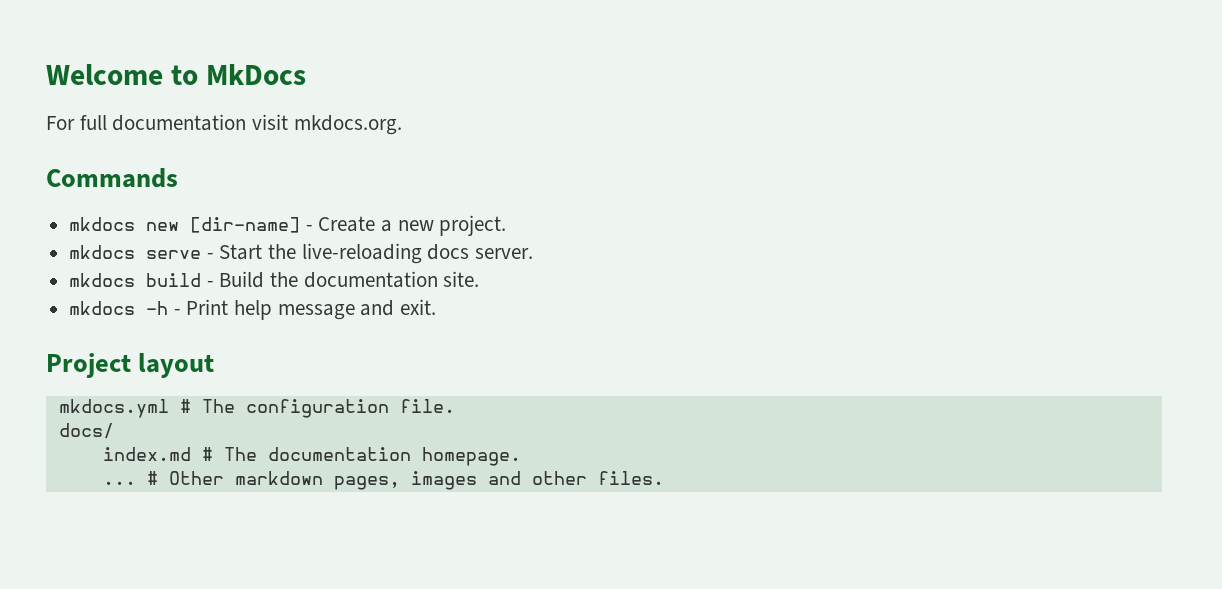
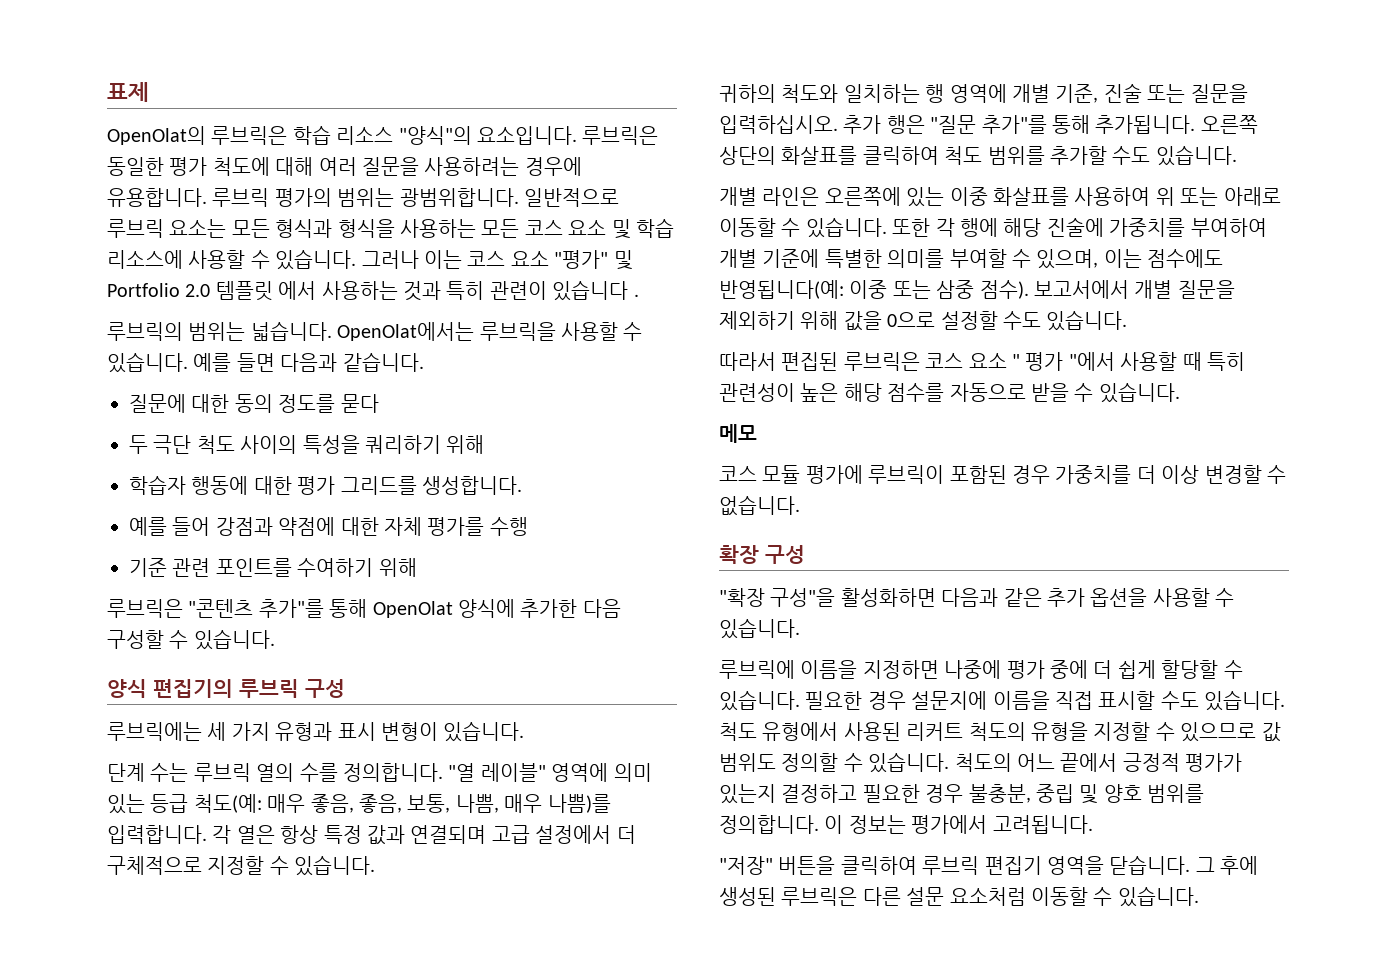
- Welcome to MkDocs
- For full documentation visit mkdocs.org.
- Commands
- mkdocs new [dir-name] - Create a new project.
- mkdocs serve - Start the live-reloading docs server.
- mkdocs build - Build the documentation site.
- mkdocs -h - Print help message and exit.
- Project layout
- mkdocs.yml # The configuration file.
- docs/
- index.md # The documentation homepage.
- ... # Other markdown pages, images and other files.
+ 표제
+ OpenOlat의 루브릭은 학습 리소스 "양식"의 요소입니다. 루브릭은 동일한 평가 척도에 대해 여러 질문을 사용하려는 경우에 유용합니다. 루브릭 평가의 범위는 광범위합니다. 일반적으로 루브릭 요소는 모든 형식과 형식을 사용하는 모든 코스 요소 및 학습 리소스에 사용할 수 있습니다. 그러나 이는 코스 요소 "평가" 및 Portfolio 2.0 템플릿 에서 사용하는 것과 특히 관련이 있습니다 .
+ 루브릭의 범위는 넓습니다. OpenOlat에서는 루브릭을 사용할 수 있습니다. 예를 들면 다음과 같습니다.
+ 질문에 대한 동의 정도를 묻다
+ 두 극단 척도 사이의 특성을 쿼리하기 위해
+ 학습자 행동에 대한 평가 그리드를 생성합니다.
+ 예를 들어 강점과 약점에 대한 자체 평가를 수행
+ 기준 관련 포인트를 수여하기 위해
+ 루브릭은 "콘텐츠 추가"를 통해 OpenOlat 양식에 추가한 다음 구성할 수 있습니다.
+ 양식 편집기의 루브릭 구성
+ 루브릭에는 세 가지 유형과 표시 변형이 있습니다.
+ 단계 수는 루브릭 열의 수를 정의합니다. "열 레이블" 영역에 의미 있는 등급 척도(예: 매우 좋음, 좋음, 보통, 나쁨, 매우 나쁨)를 입력합니다. 각 열은 항상 특정 값과 연결되며 고급 설정에서 더 구체적으로 지정할 수 있습니다.
+ 귀하의 척도와 일치하는 행 영역에 개별 기준, 진술 또는 질문을 입력하십시오. 추가 행은 "질문 추가"를 통해 추가됩니다. 오른쪽 상단의 화살표를 클릭하여 척도 범위를 추가할 수도 있습니다.
+ 개별 라인은 오른쪽에 있는 이중 화살표를 사용하여 위 또는 아래로 이동할 수 있습니다. 또한 각 행에 해당 진술에 가중치를 부여하여 개별 기준에 특별한 의미를 부여할 수 있으며, 이는 점수에도 반영됩니다(예: 이중 또는 삼중 점수). 보고서에서 개별 질문을 제외하기 위해 값을 0으로 설정할 수도 있습니다.
+ 따라서 편집된 루브릭은 코스 요소 " 평가 "에서 사용할 때 특히 관련성이 높은 해당 점수를 자동으로 받을 수 있습니다.
+ 메모
+ 코스 모듈 평가에 루브릭이 포함된 경우 가중치를 더 이상 변경할 수 없습니다.
+ 확장 구성
+ "확장 구성"을 활성화하면 다음과 같은 추가 옵션을 사용할 수 있습니다.
+ 루브릭에 이름을 지정하면 나중에 평가 중에 더 쉽게 할당할 수 있습니다. 필요한 경우 설문지에 이름을 직접 표시할 수도 있습니다. 척도 유형에서 사용된 리커트 척도의 유형을 지정할 수 있으므로 값 범위도 정의할 수 있습니다. 척도의 어느 끝에서 긍정적 평가가 있는지 결정하고 필요한 경우 불충분, 중립 및 양호 범위를 정의합니다. 이 정보는 평가에서 고려됩니다.
+ "저장" 버튼을 클릭하여 루브릭 편집기 영역을 닫습니다. 그 후에 생성된 루브릭은 다른 설문 요소처럼 이동할 수 있습니다.

